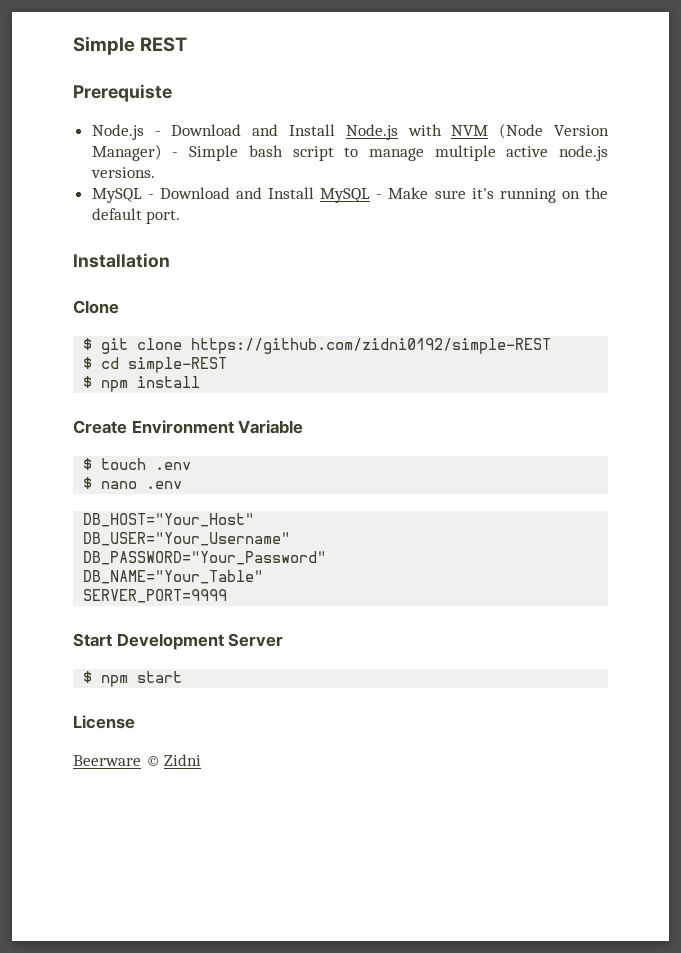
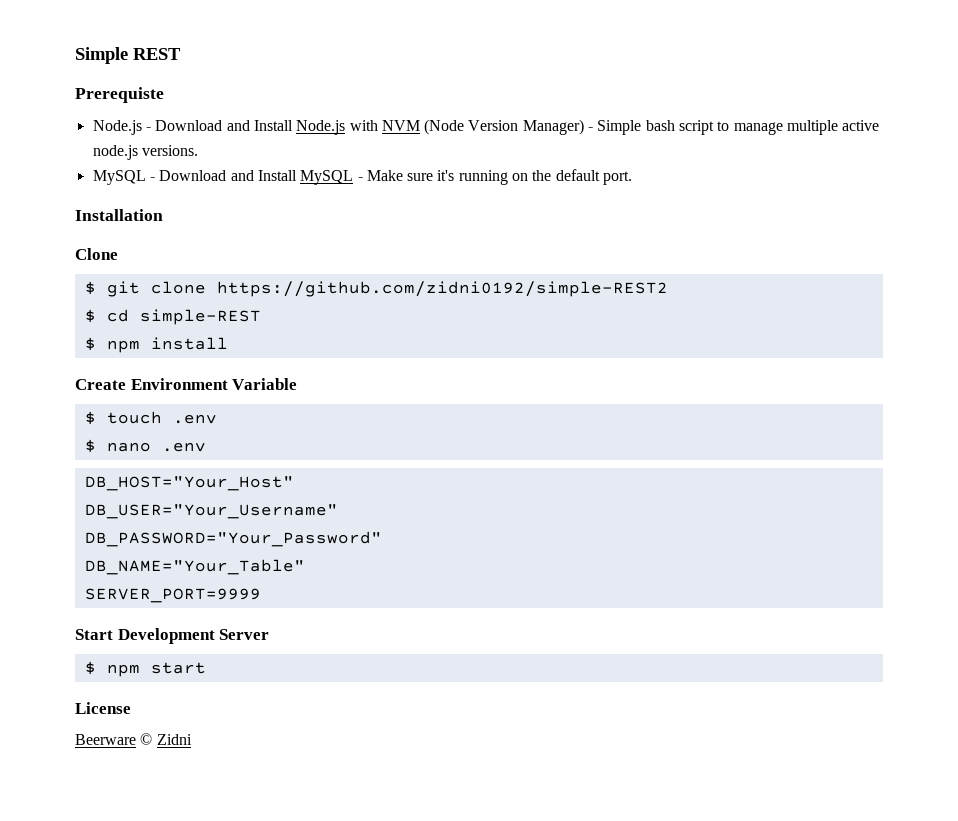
- $ git clone https://github.com/zidni0192/simple-REST
+ $ git clone https://github.com/zidni0192/simple-REST2

